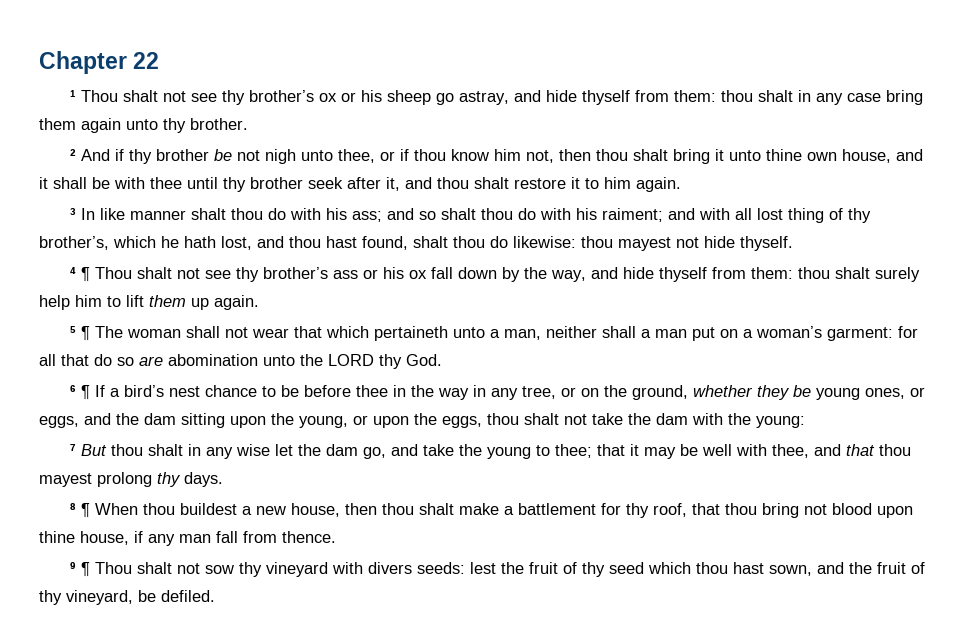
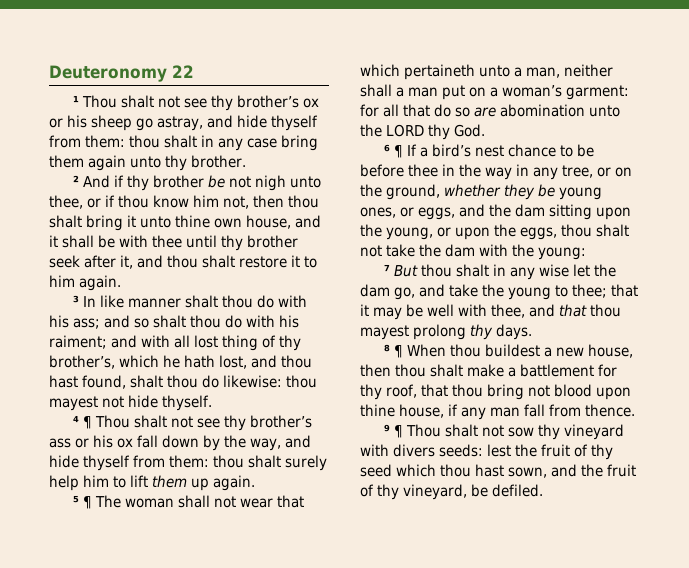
- Chapter 22
+ Deuteronomy 22

